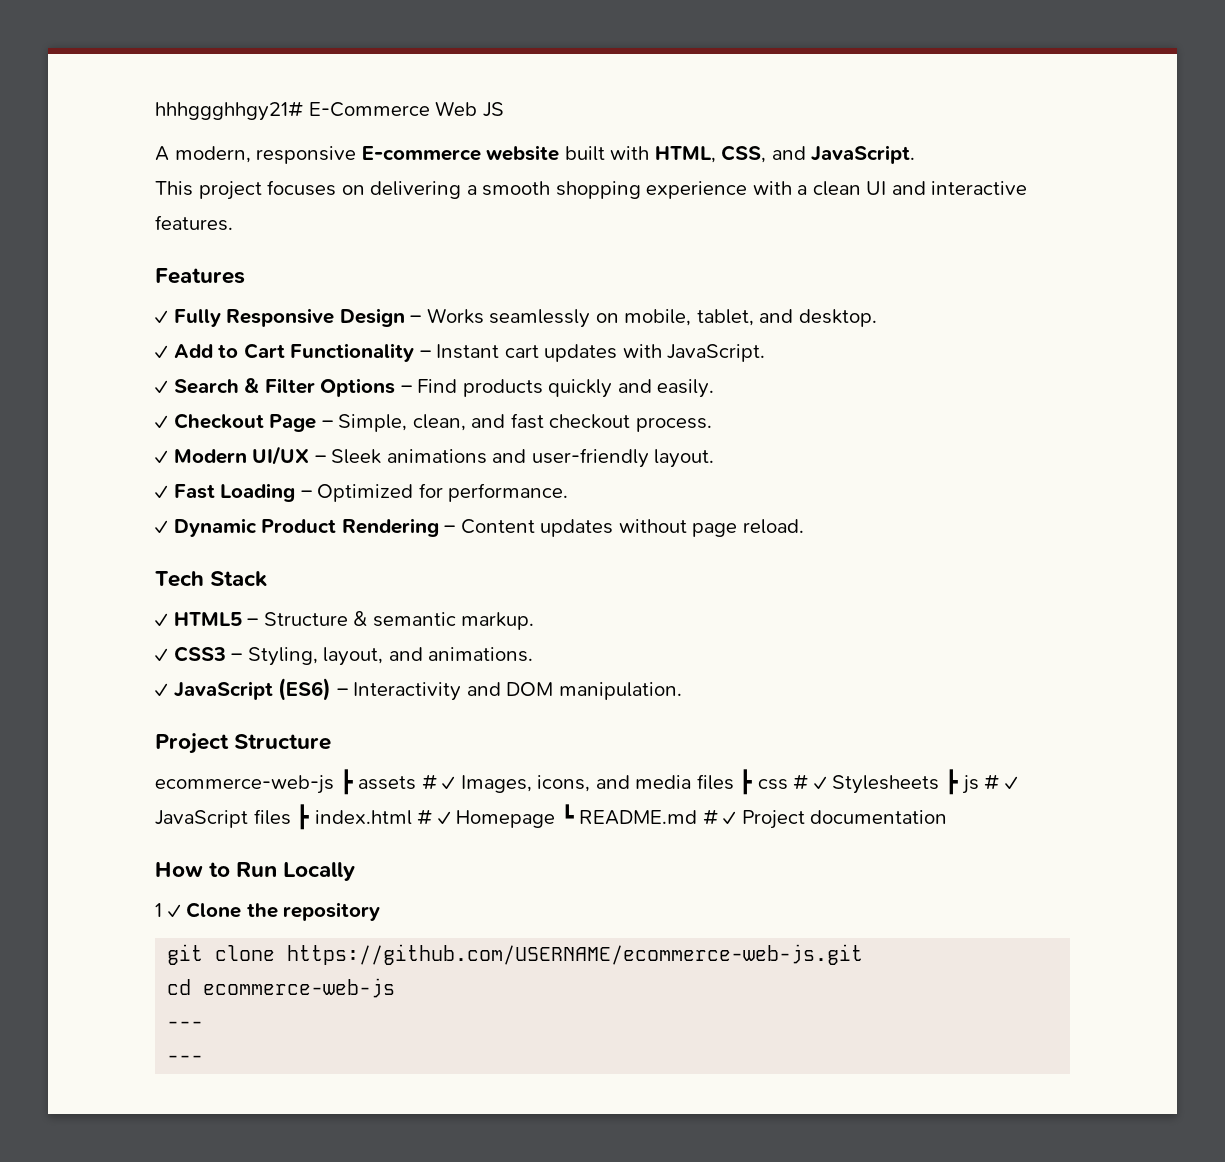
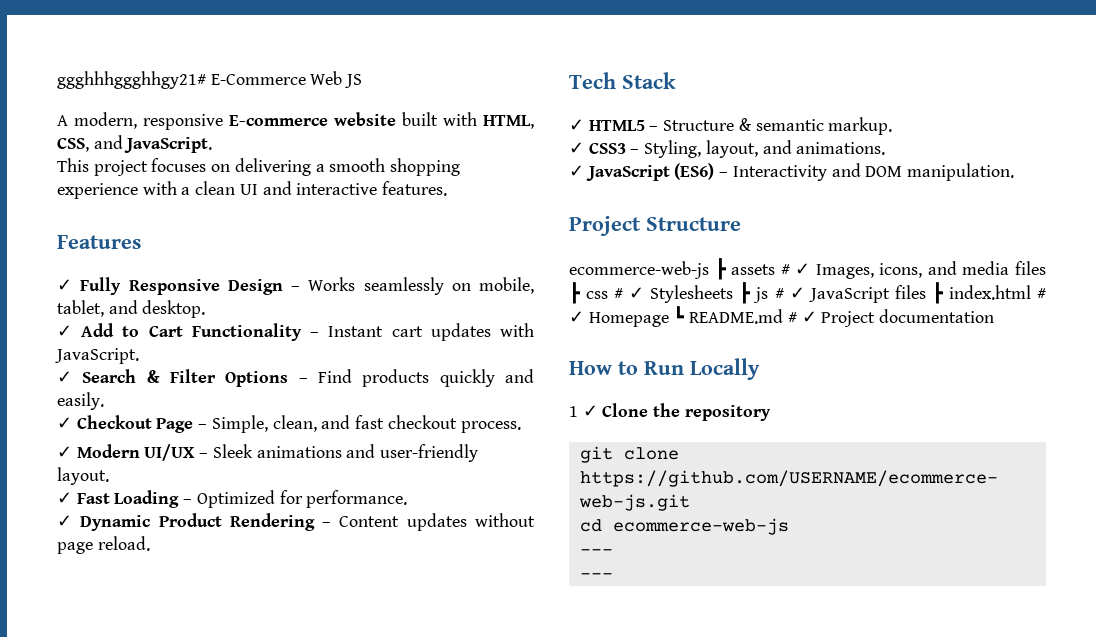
- hhhggghhgy21# E-Commerce Web JS
+ ggghhhggghhgy21# E-Commerce Web JS

